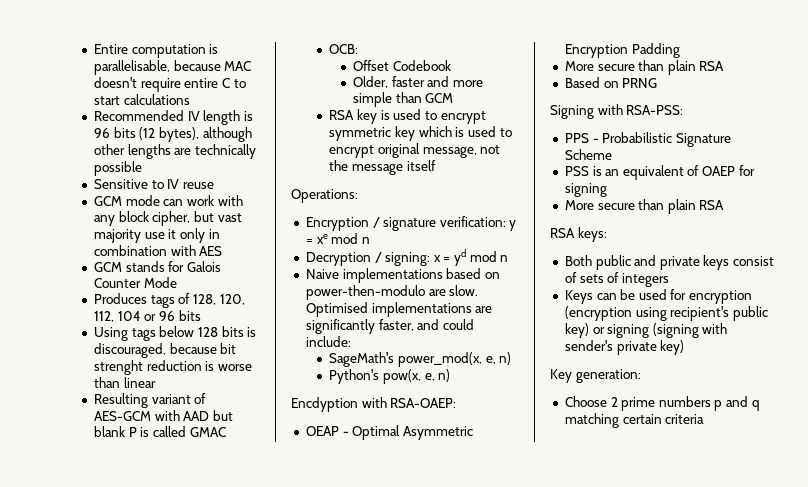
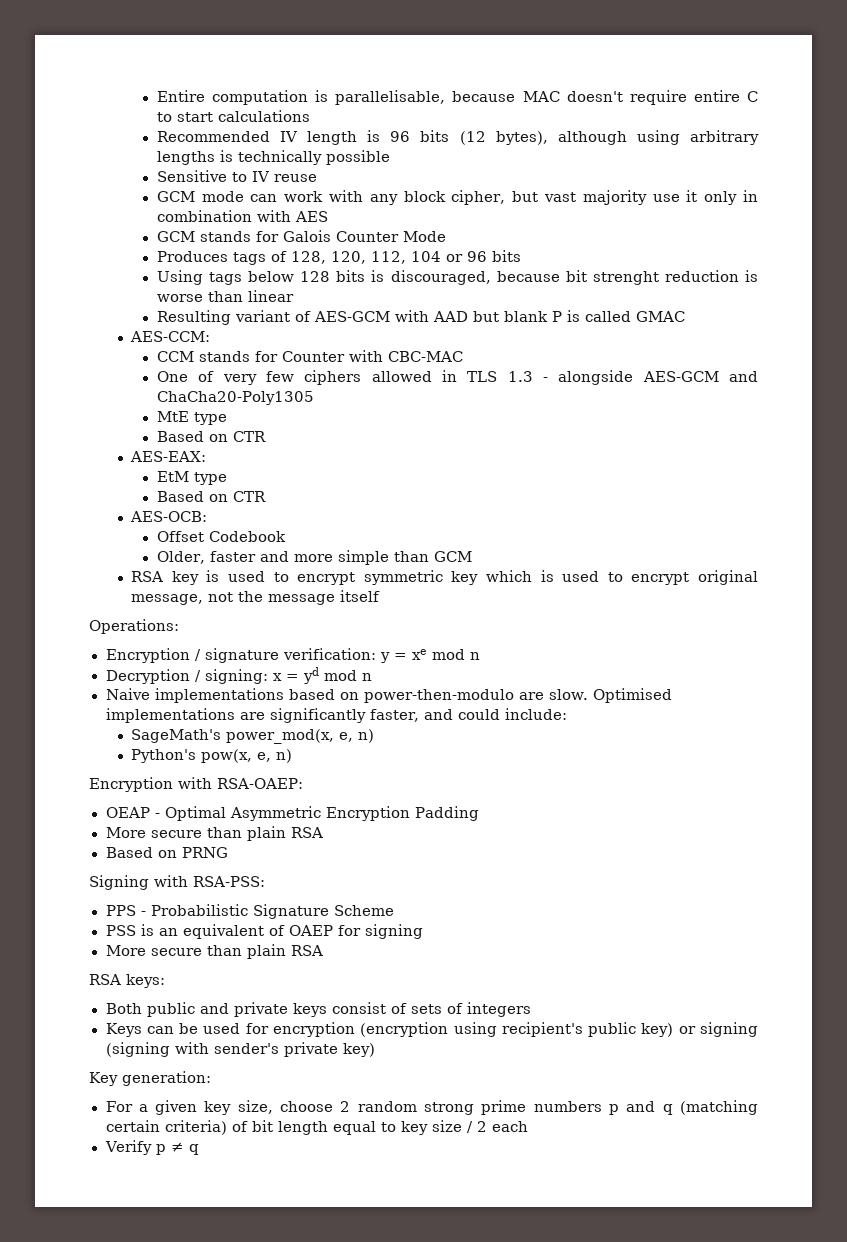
- Recommended IV length is 96 bits (12 bytes), although other lengths are technically possible
+ Recommended IV length is 96 bits (12 bytes), although using arbitrary lengths is technically possible
- OCB:
+ AES-CCM:
+ CCM stands for Counter with CBC-MAC
+ One of very few ciphers allowed in TLS 1.3 - alongside AES-GCM and ChaCha20-Poly1305
+ MtE type
+ Based on CTR
+ AES-EAX:
+ EtM type
+ Based on CTR
+ AES-OCB:
- Encdyption with RSA-OAEP:
+ Encryption with RSA-OAEP:
- Choose 2 prime numbers p and q matching certain criteria
+ For a given key size, choose 2 random strong prime numbers p and q (matching certain criteria) of bit length equal to key size / 2 each
+ Verify p ≠ q

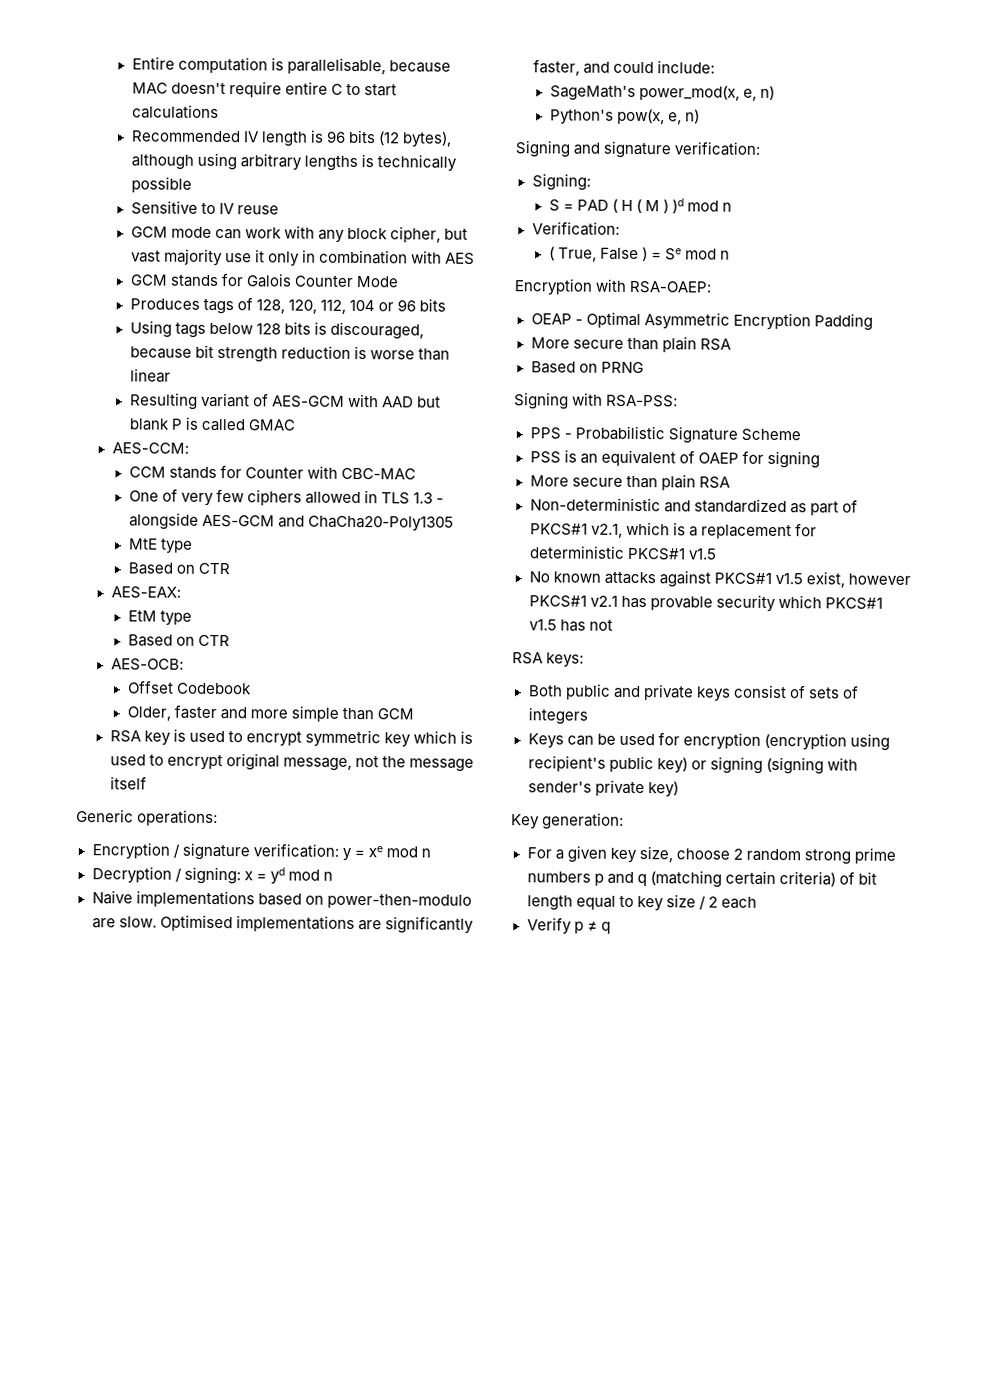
- Using tags below 128 bits is discouraged, because bit strenght reduction is worse than linear
+ Using tags below 128 bits is discouraged, because bit strength reduction is worse than linear
- Operations:
+ Generic operations:
+ Signing and signature verification:
+ Signing:
+ S = PAD ( H ( M ) )d mod n
+ Verification:
+ ( True, False ) = Se mod n
+ Non-deterministic and standardized as part of PKCS#1 v2.1, which is a replacement for deterministic PKCS#1 v1.5
+ No known attacks against PKCS#1 v1.5 exist, however PKCS#1 v2.1 has provable security which PKCS#1 v1.5 has not

